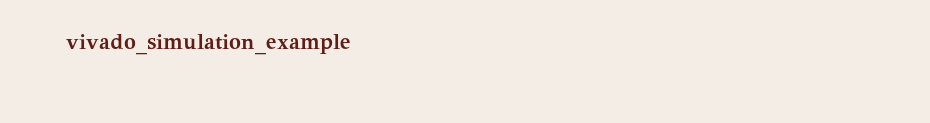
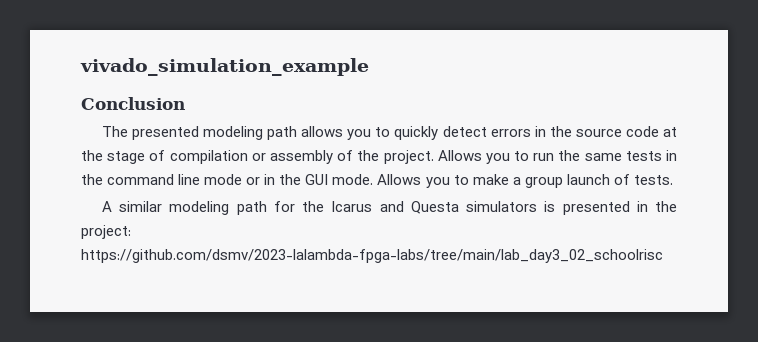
+ Conclusion
+ The presented modeling path allows you to quickly detect errors in the source code at the stage of compilation or assembly of the project. Allows you to run the same tests in the command line mode or in the GUI mode. Allows you to make a group launch of tests.
+ A similar modeling path for the Icarus and Questa simulators is presented in the project: https://github.com/dsmv/2023-lalambda-fpga-labs/tree/main/lab_day3_02_schoolrisc

